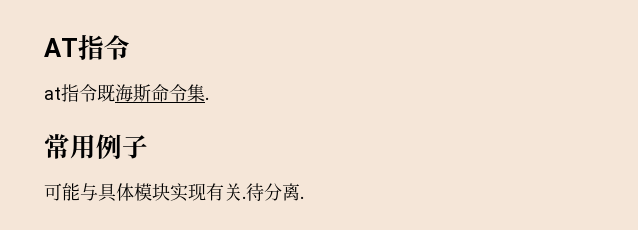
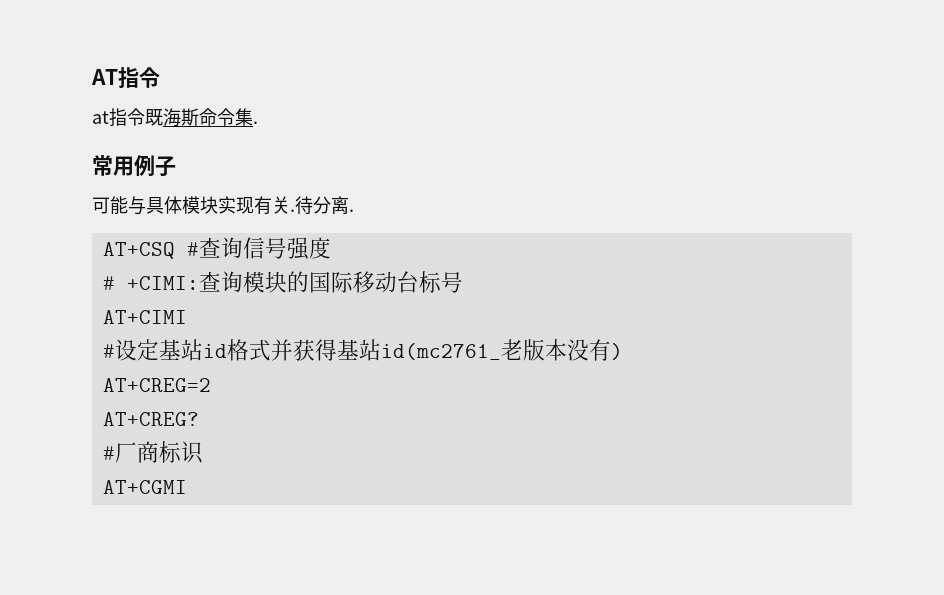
+ AT+CSQ #查询信号强度
+ # +CIMI:查询模块的国际移动台标号
+ AT+CIMI
+ #设定基站id格式并获得基站id(mc2761_老版本没有)
+ AT+CREG=2
+ AT+CREG?
+ #厂商标识
+ AT+CGMI

